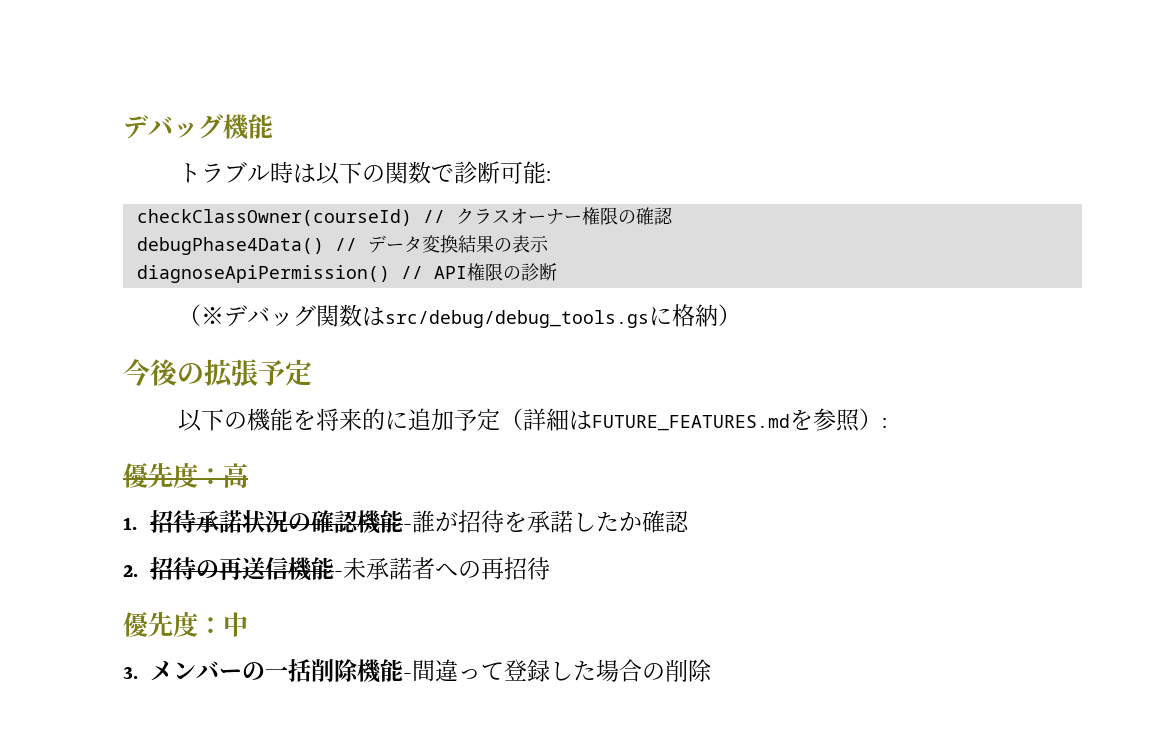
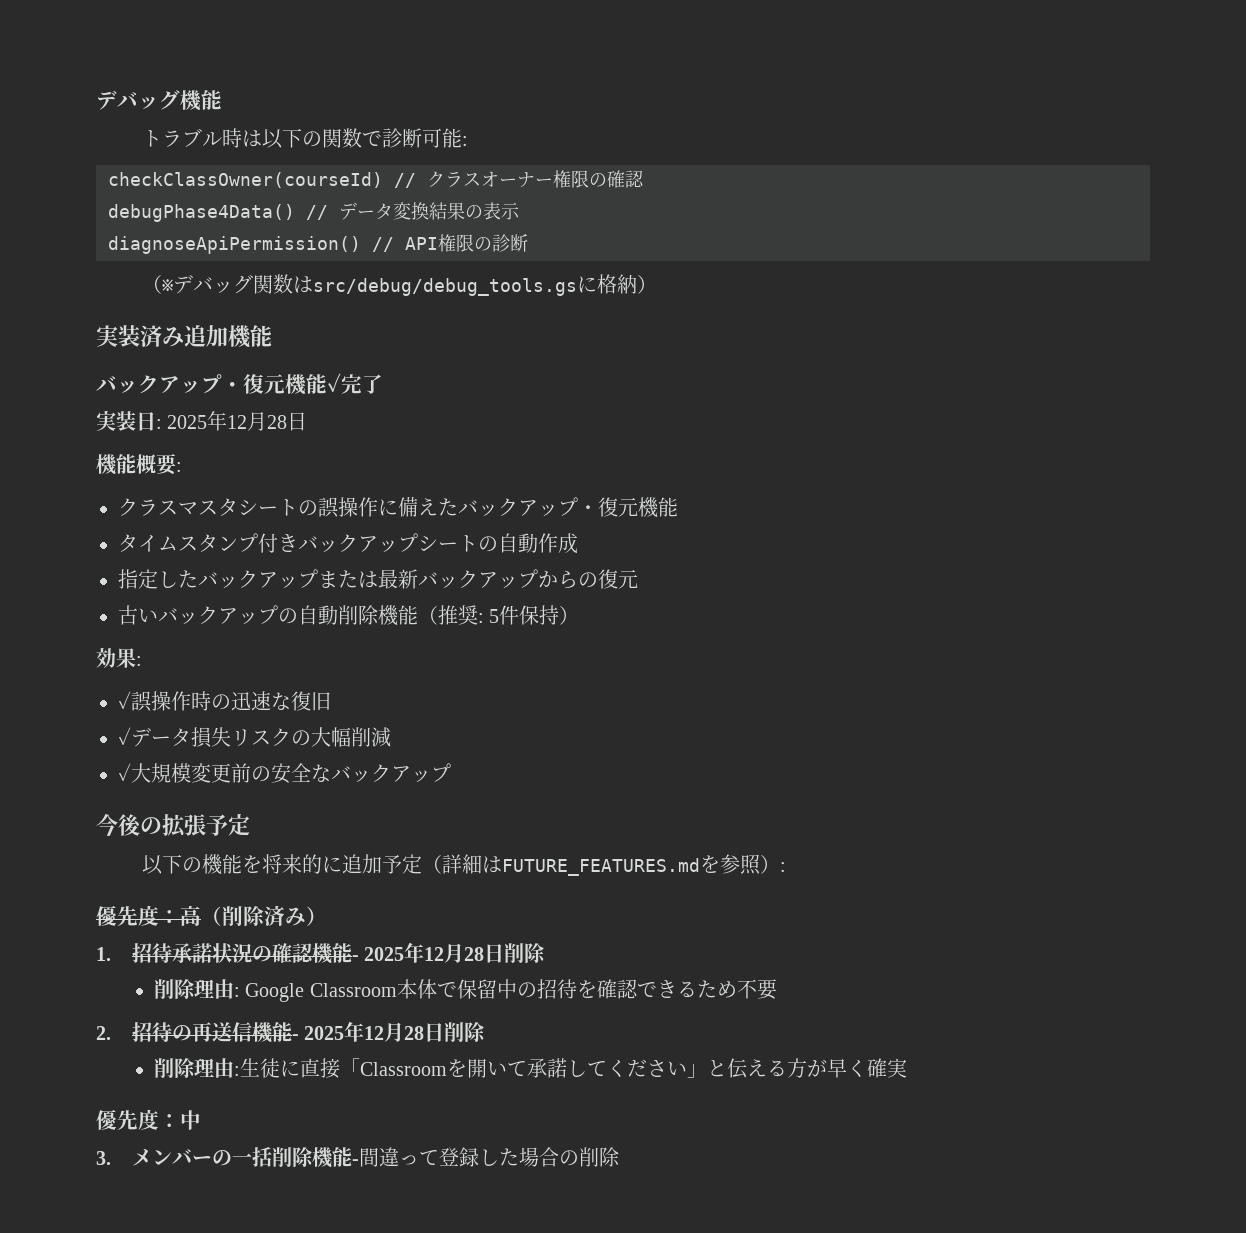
+ 実装済み追加機能
+ バックアップ・復元機能✓完了
+ 実装日: 2025年12月28日
+ 機能概要:
+ クラスマスタシートの誤操作に備えたバックアップ・復元機能
+ タイムスタンプ付きバックアップシートの自動作成
+ 指定したバックアップまたは最新バックアップからの復元
+ 古いバックアップの自動削除機能（推奨: 5件保持）
+ 効果:
+ ✓誤操作時の迅速な復旧
+ ✓データ損失リスクの大幅削減
+ ✓大規模変更前の安全なバックアップ
- 優先度：高
+ 優先度：高（削除済み）
- 1.招待承諾状況の確認機能-誰が招待を承諾したか確認
+ 1.招待承諾状況の確認機能- 2025年12月28日削除
+ 削除理由: Google Classroom本体で保留中の招待を確認できるため不要
- 2.招待の再送信機能-未承諾者への再招待
+ 2.招待の再送信機能- 2025年12月28日削除
+ 削除理由:生徒に直接「Classroomを開いて承諾してください」と伝える方が早く確実

